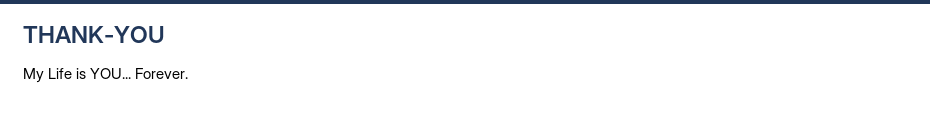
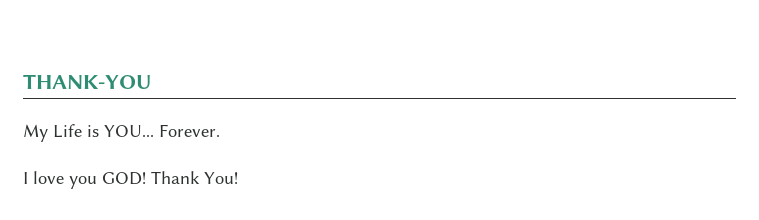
+ I love you GOD! Thank You!

